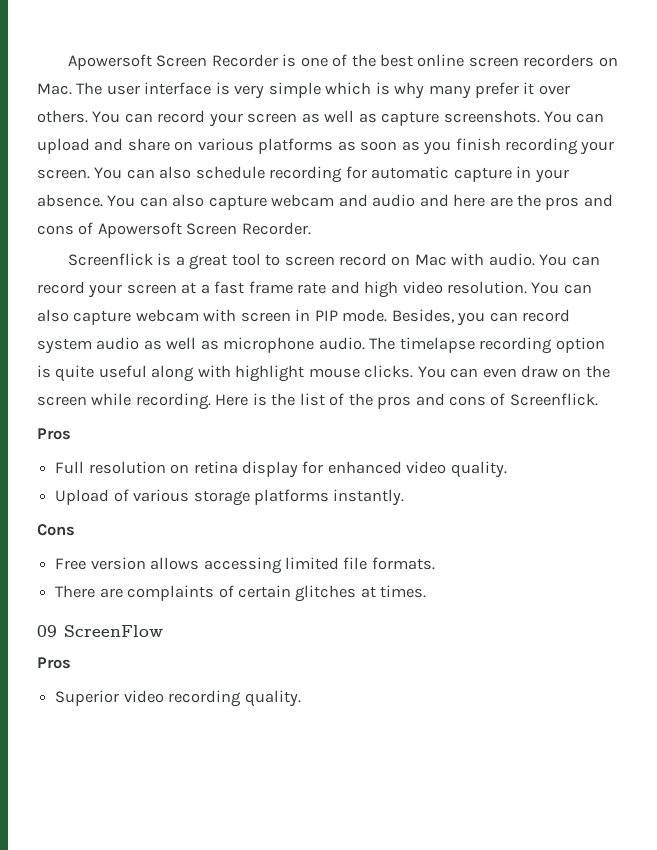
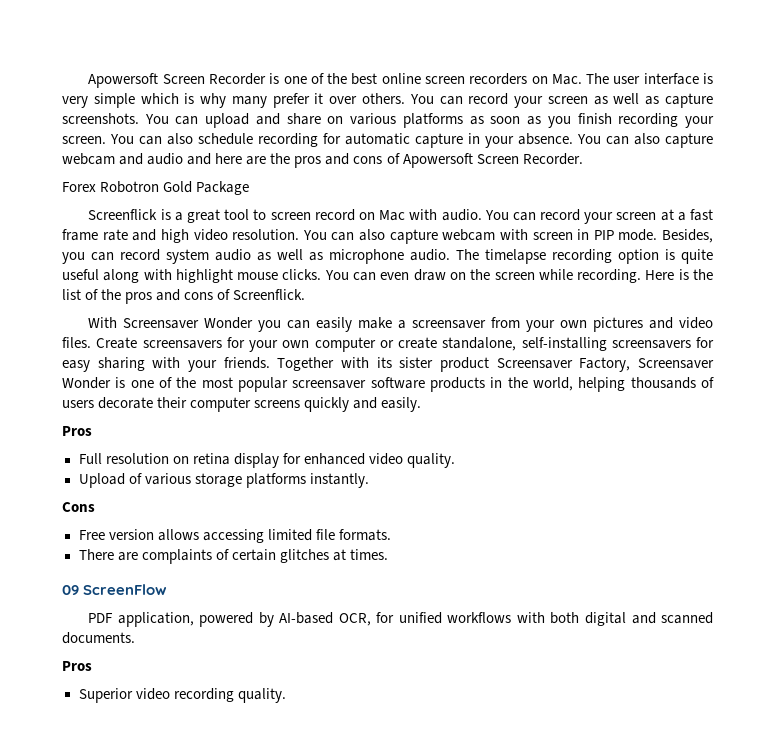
+ Forex Robotron Gold Package
+ With Screensaver Wonder you can easily make a screensaver from your own pictures and video files. Create screensavers for your own computer or create standalone, self-installing screensavers for easy sharing with your friends. Together with its sister product Screensaver Factory, Screensaver Wonder is one of the most popular screensaver software products in the world, helping thousands of users decorate their computer screens quickly and easily.
+ PDF application, powered by AI-based OCR, for unified workflows with both digital and scanned documents.

